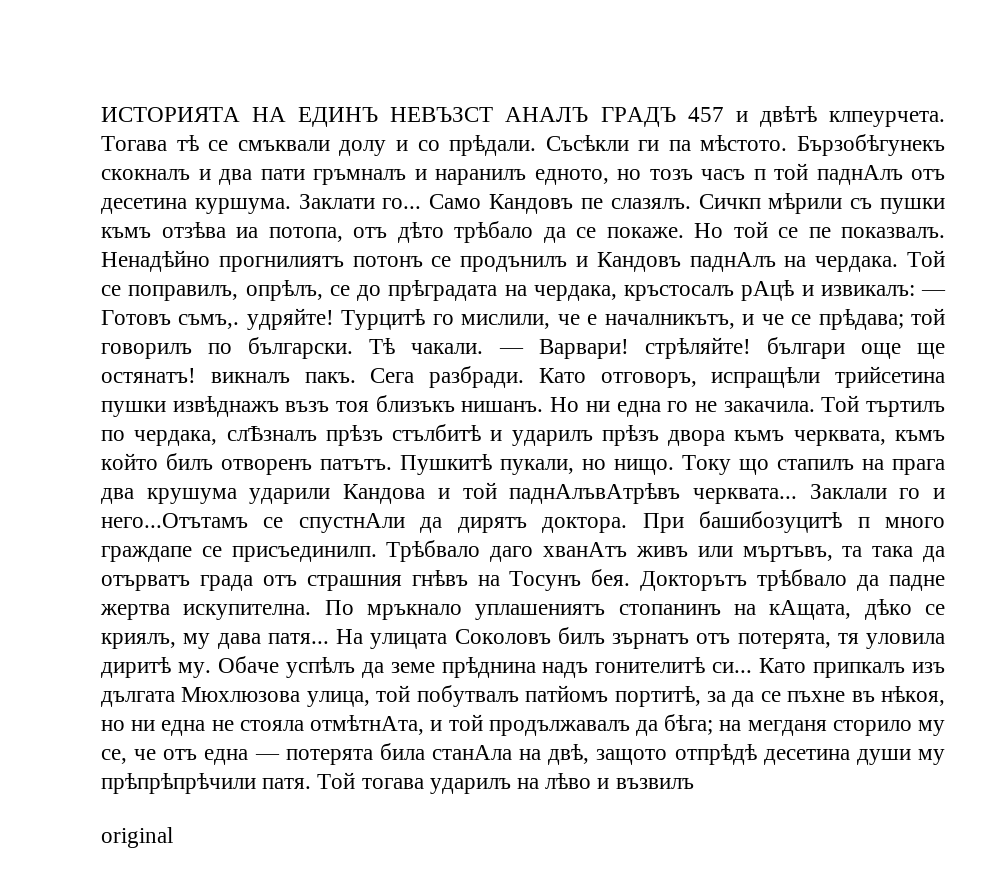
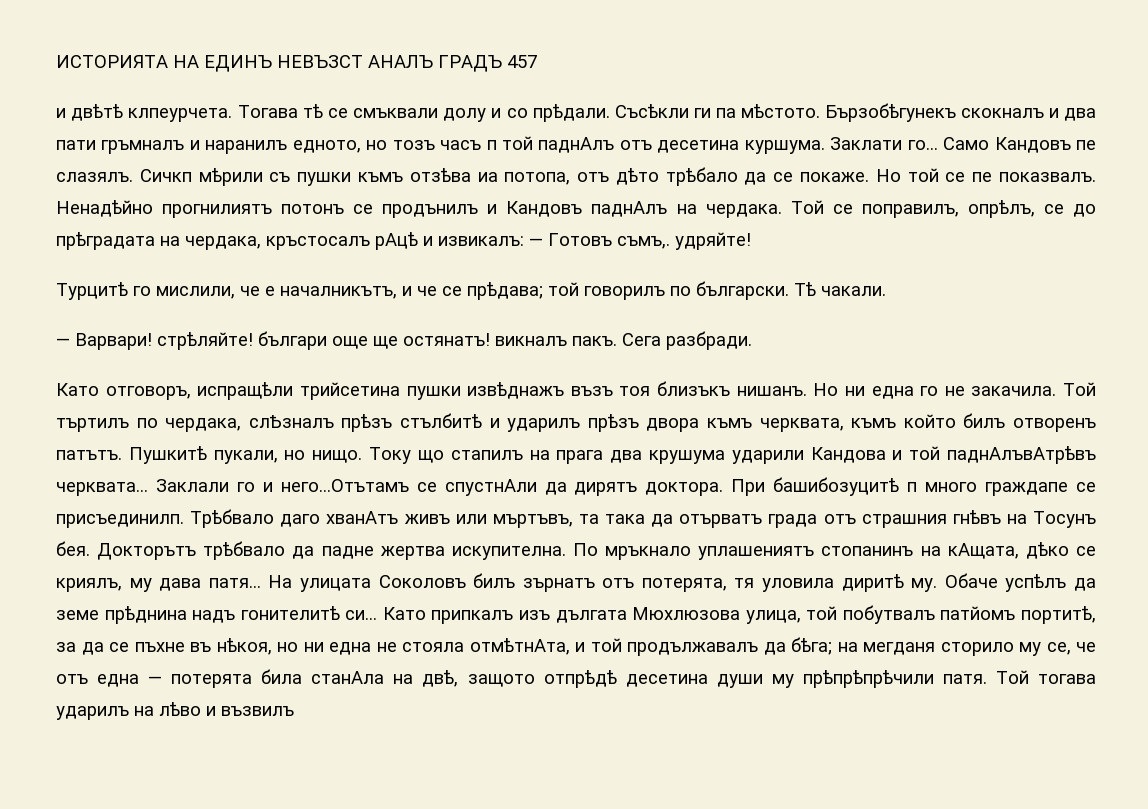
- ИСТОРИЯТА НА ЕДИНЪ НЕВЪЗСТ АНАЛЪ ГРАДЪ 457 и двѣтѣ клпеурчета.
+ ИСТОРИЯТА НА ЕДИНЪ НЕВЪЗСТ АНАЛЪ ГРАДЪ 457
+ и двѣтѣ клпеурчета.
- Той се поправилъ, опрѣлъ, се до прѣградата на чердака, кръстосалъ рАцѣ и извикалъ: — Готовъ съмъ,. удряйте! Турцитѣ го мислили, че е началникътъ, и че се прѣдава; той говорилъ по български.
+ Той се поправилъ, опрѣлъ, се до прѣградата на чердака, кръстосалъ рАцѣ и извикалъ: — Готовъ съмъ,. удряйте!
+ Турцитѣ го мислили, че е началникътъ, и че се прѣдава; той говорилъ по български.
- Тѣ чакали. — Варвари! стрѣляйте! българи още ще остянатъ! викналъ пакъ.
+ Тѣ чакали.
+ — Варвари! стрѣляйте! българи още ще остянатъ! викналъ пакъ.
- Сега разбради. Като отговоръ, испращѣли трийсетина пушки извѣднажъ възъ тоя близъкъ нишанъ.
+ Сега разбради.
+ Като отговоръ, испращѣли трийсетина пушки извѣднажъ възъ тоя близъкъ нишанъ.
- original

